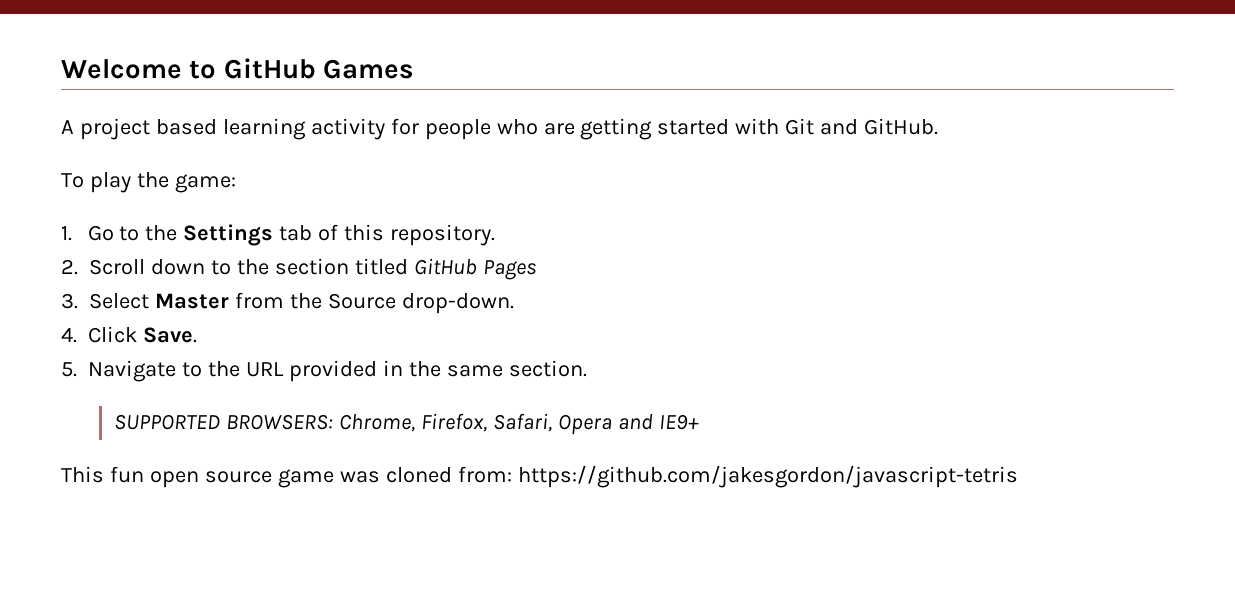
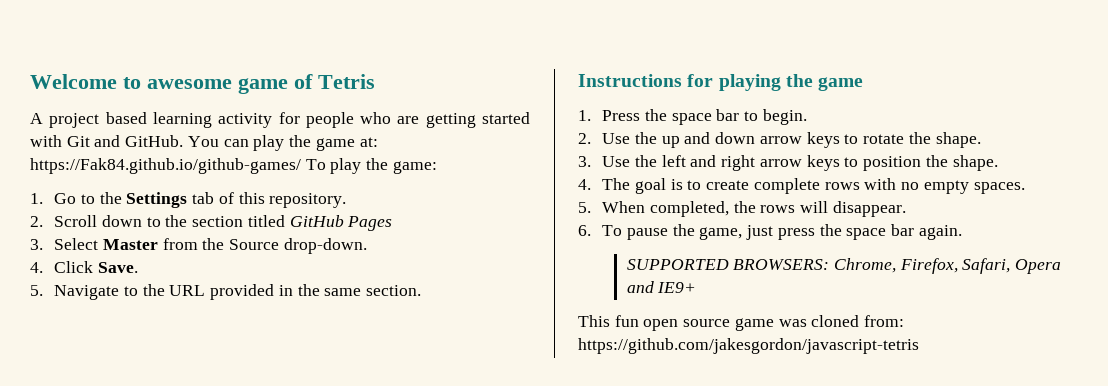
- Welcome to GitHub Games
+ Welcome to awesome game of Tetris
- A project based learning activity for people who are getting started with Git and GitHub.
- To play the game:
+ A project based learning activity for people who are getting started with Git and GitHub. You can play the game at: https://Fak84.github.io/github-games/ To play the game:
+ Instructions for playing the game
+ 1. Press the space bar to begin.
+ 2. Use the up and down arrow keys to rotate the shape.
+ 3. Use the left and right arrow keys to position the shape.
+ 4. The goal is to create complete rows with no empty spaces.
+ 5. When completed, the rows will disappear.
+ 6. To pause the game, just press the space bar again.

